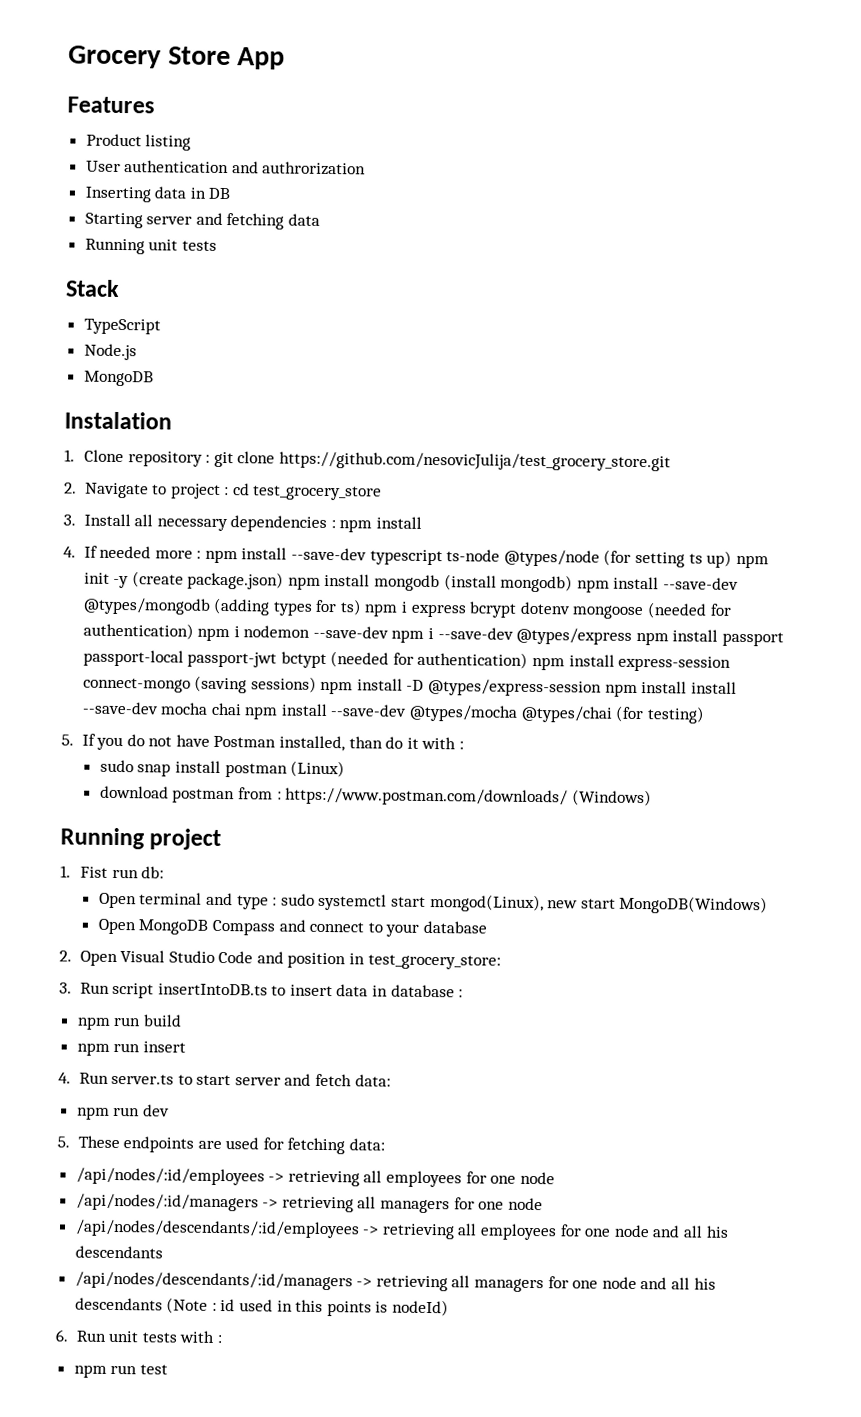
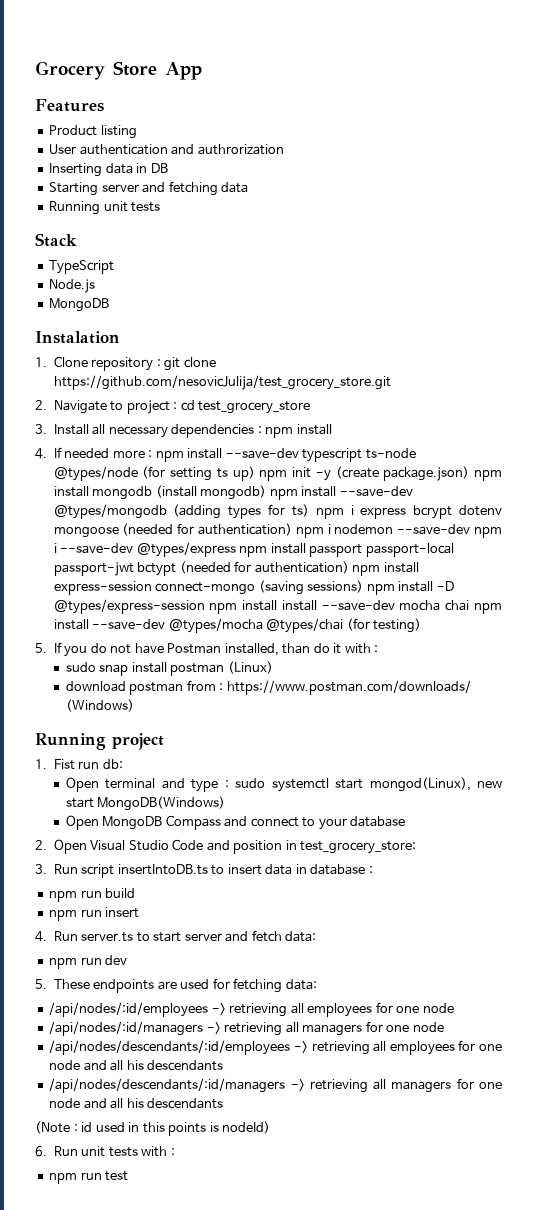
- /api/nodes/descendants/:id/managers -> retrieving all managers for one node and all his descendants (Note : id used in this points is nodeId)
+ /api/nodes/descendants/:id/managers -> retrieving all managers for one node and all his descendants
+ (Note : id used in this points is nodeId)

